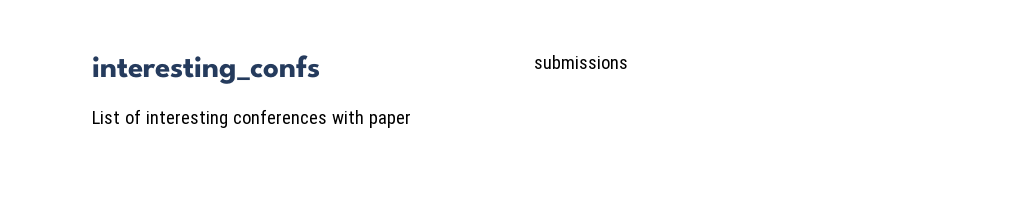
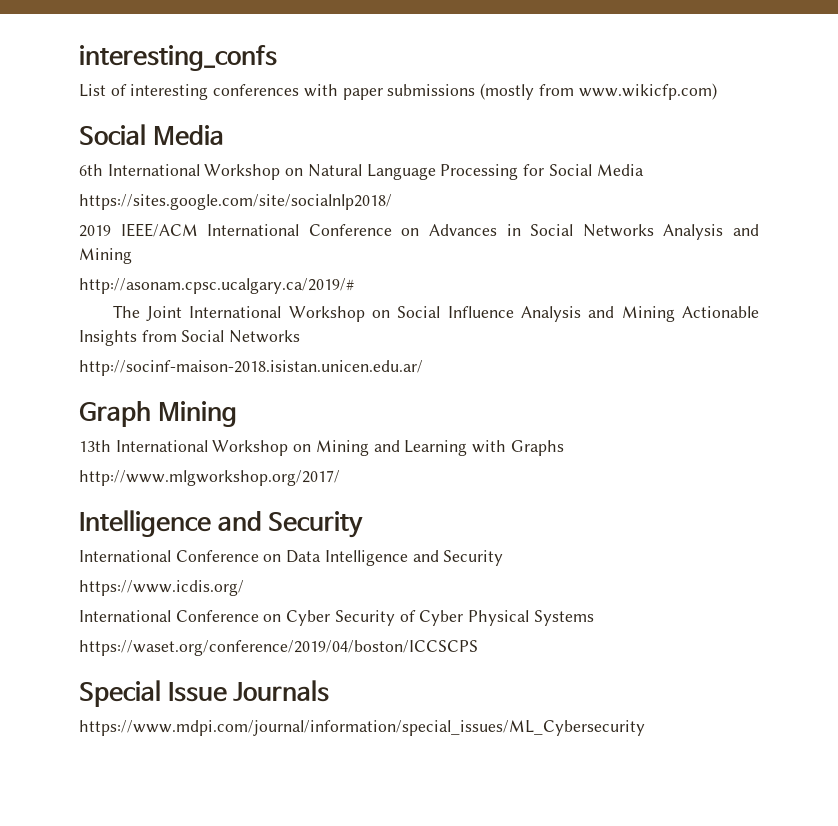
- List of interesting conferences with paper submissions
+ List of interesting conferences with paper submissions (mostly from www.wikicfp.com)
+ Social Media
+ 6th International Workshop on Natural Language Processing for Social Media
+ https://sites.google.com/site/socialnlp2018/
+ 2019 IEEE/ACM International Conference on Advances in Social Networks Analysis and Mining
+ http://asonam.cpsc.ucalgary.ca/2019/#
+ The Joint International Workshop on Social Influence Analysis and Mining Actionable Insights from Social Networks
+ http://socinf-maison-2018.isistan.unicen.edu.ar/
+ Graph Mining
+ 13th International Workshop on Mining and Learning with Graphs
+ http://www.mlgworkshop.org/2017/
+ Intelligence and Security
+ International Conference on Data Intelligence and Security
+ https://www.icdis.org/
+ International Conference on Cyber Security of Cyber Physical Systems
+ https://waset.org/conference/2019/04/boston/ICCSCPS
+ Special Issue Journals
+ https://www.mdpi.com/journal/information/special_issues/ML_Cybersecurity

